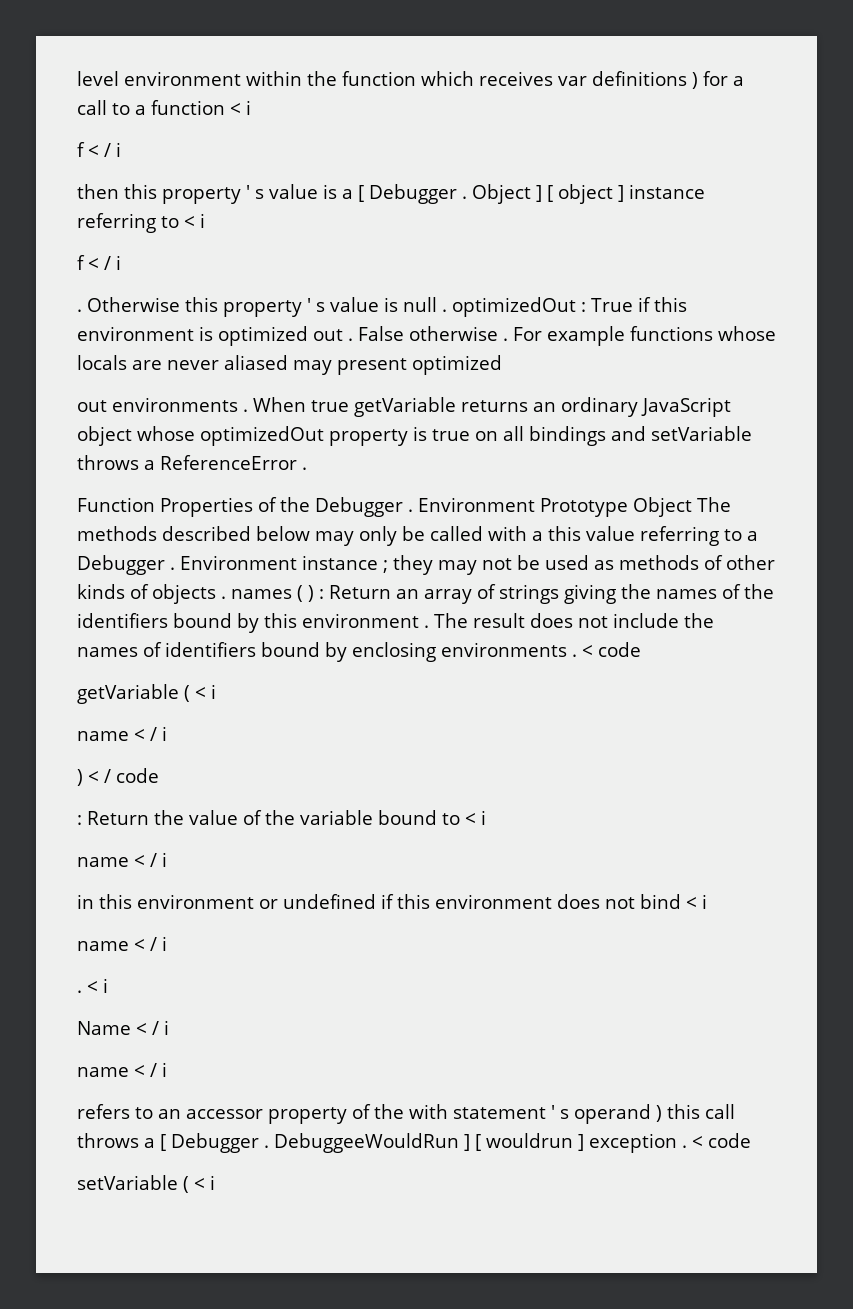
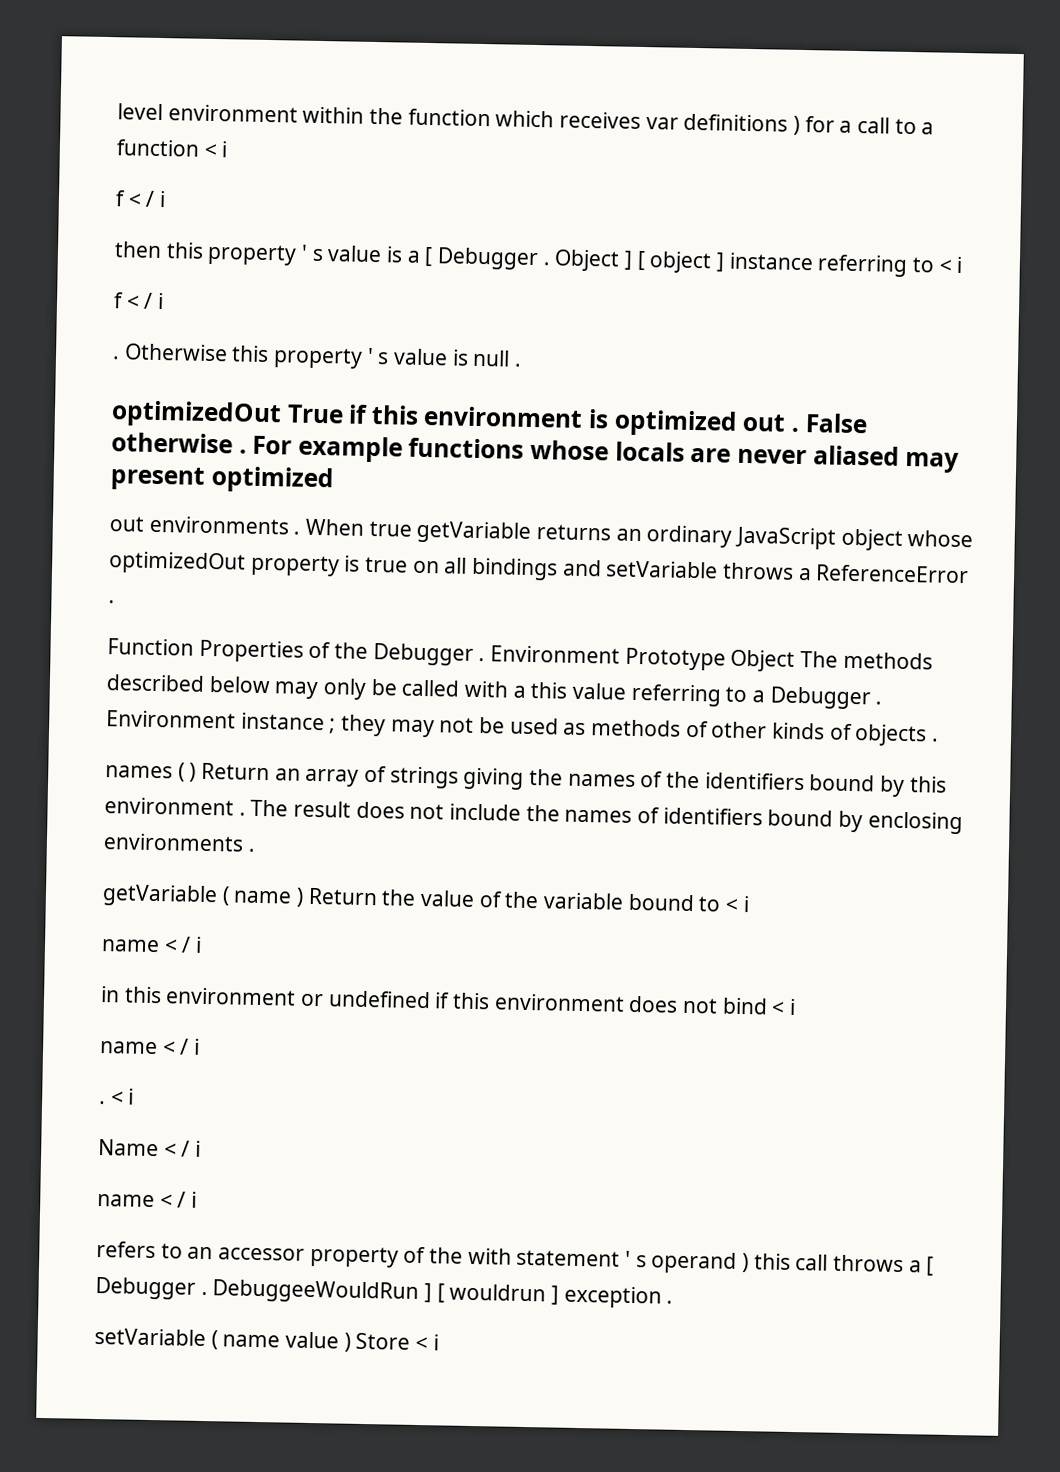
- Otherwise this property ' s value is null . optimizedOut : True if this environment is optimized out .
+ Otherwise this property ' s value is null .
+ optimizedOut True if this environment is optimized out .
- Environment instance ; they may not be used as methods of other kinds of objects . names ( ) : Return an array of strings giving the names of the identifiers bound by this environment .
+ Environment instance ; they may not be used as methods of other kinds of objects .
+ names ( ) Return an array of strings giving the names of the identifiers bound by this environment .
- The result does not include the names of identifiers bound by enclosing environments . < code
+ The result does not include the names of identifiers bound by enclosing environments .
- getVariable ( < i
- name < / i
- ) < / code
- : Return the value of the variable bound to < i
+ getVariable ( name ) Return the value of the variable bound to < i
- DebuggeeWouldRun ] [ wouldrun ] exception . < code
+ DebuggeeWouldRun ] [ wouldrun ] exception .
- setVariable ( < i
+ setVariable ( name value ) Store < i

